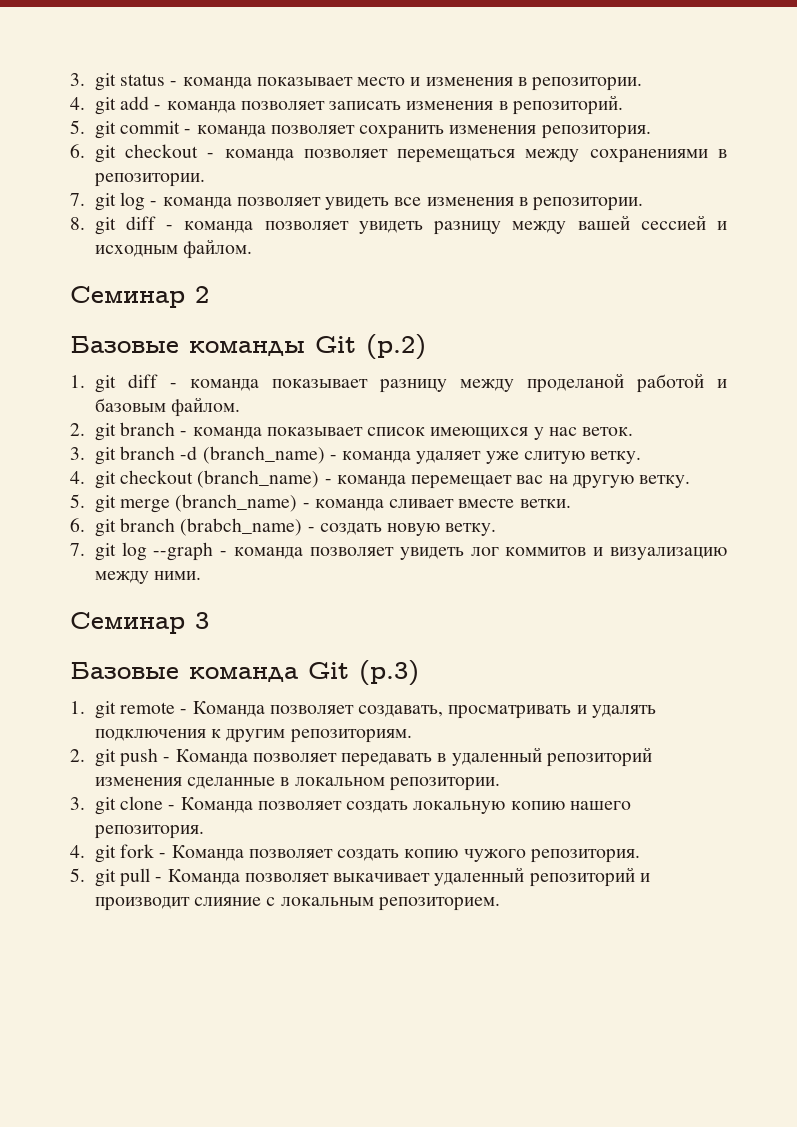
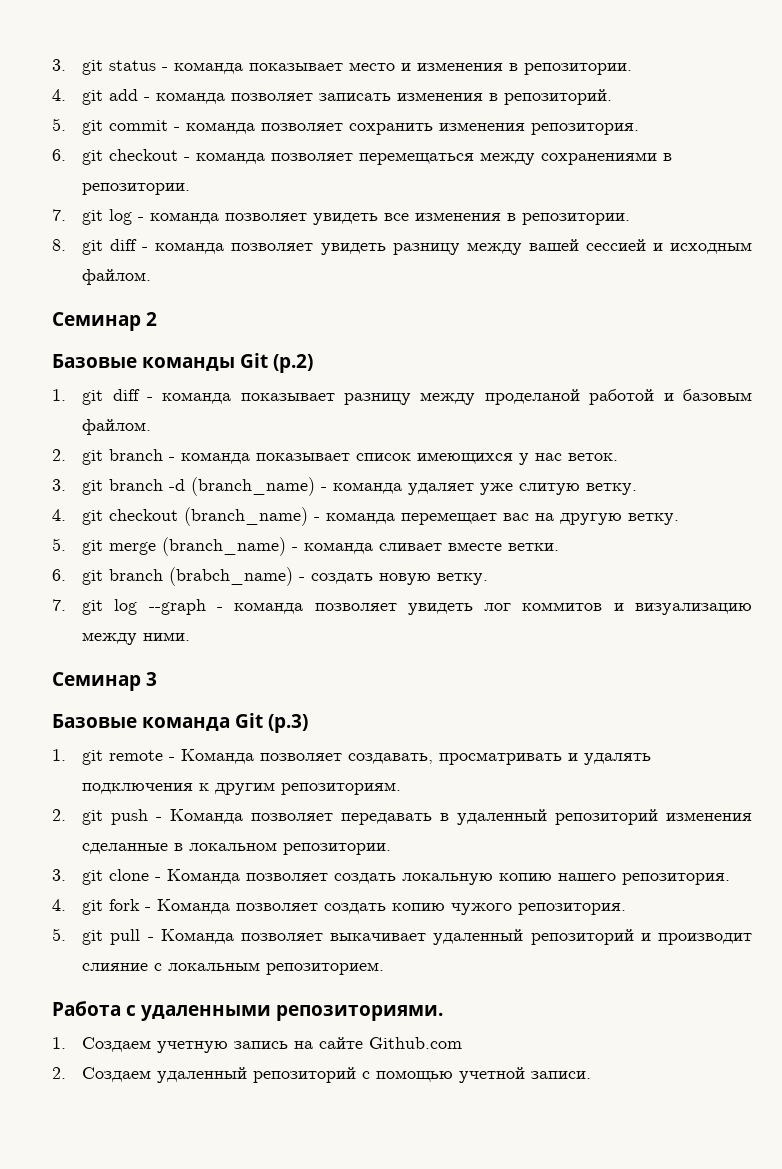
+ Работа с удаленными репозиториями.
+ 1. Создаем учетную запись на сайте Github.com
+ 2. Cоздаем удаленный репозиторий с помощью учетной записи.

